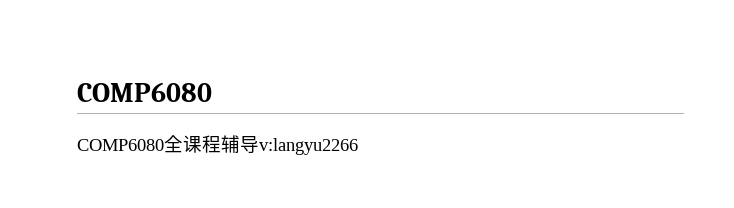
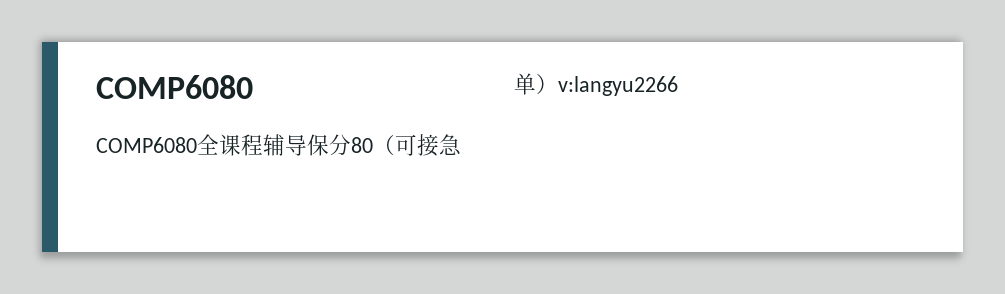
- COMP6080全课程辅导v:langyu2266
+ COMP6080全课程辅导保分80（可接急单）v:langyu2266

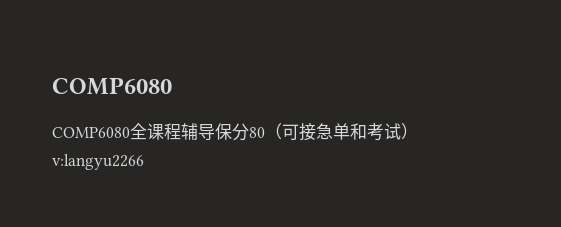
- COMP6080全课程辅导保分80（可接急单）v:langyu2266
+ COMP6080全课程辅导保分80（可接急单和考试）v:langyu2266

